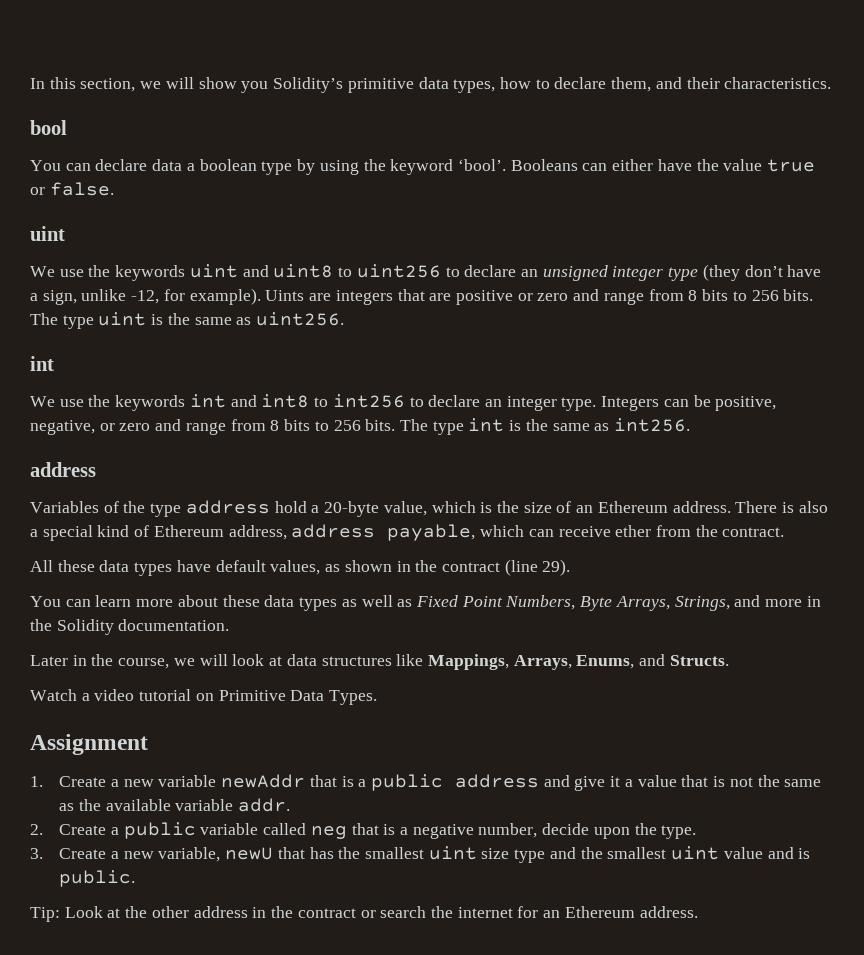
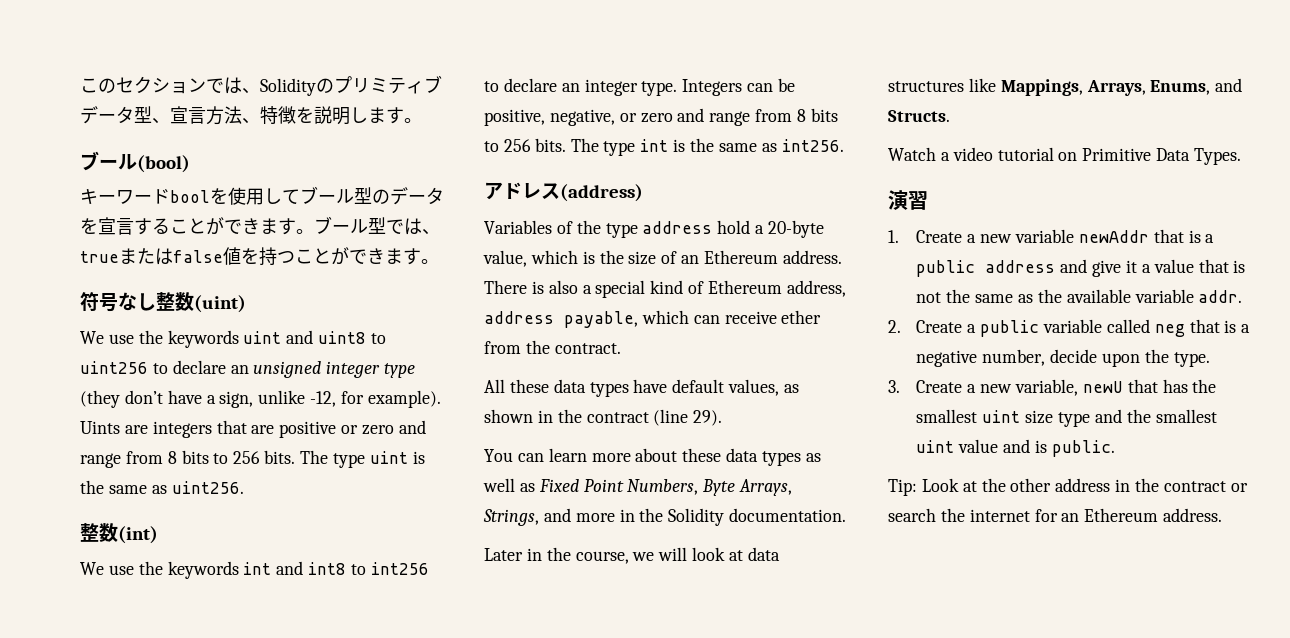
- In this section, we will show you Solidity’s primitive data types, how to declare them, and their characteristics.
- bool
- You can declare data a boolean type by using the keyword ‘bool’. Booleans can either have the value true or false.
- uint
+ このセクションでは、Solidityのプリミティブデータ型、宣言方法、特徴を説明します。
+ ブール(bool)
+ キーワードboolを使用してブール型のデータを宣言することができます。ブール型では、trueまたはfalse値を持つことができます。
+ 符号なし整数(uint)
  The type uint is the same as uint256.
- int
+ 整数(int)
  The type int is the same as int256.
- address
+ アドレス(address)
- Assignment
+ 演習

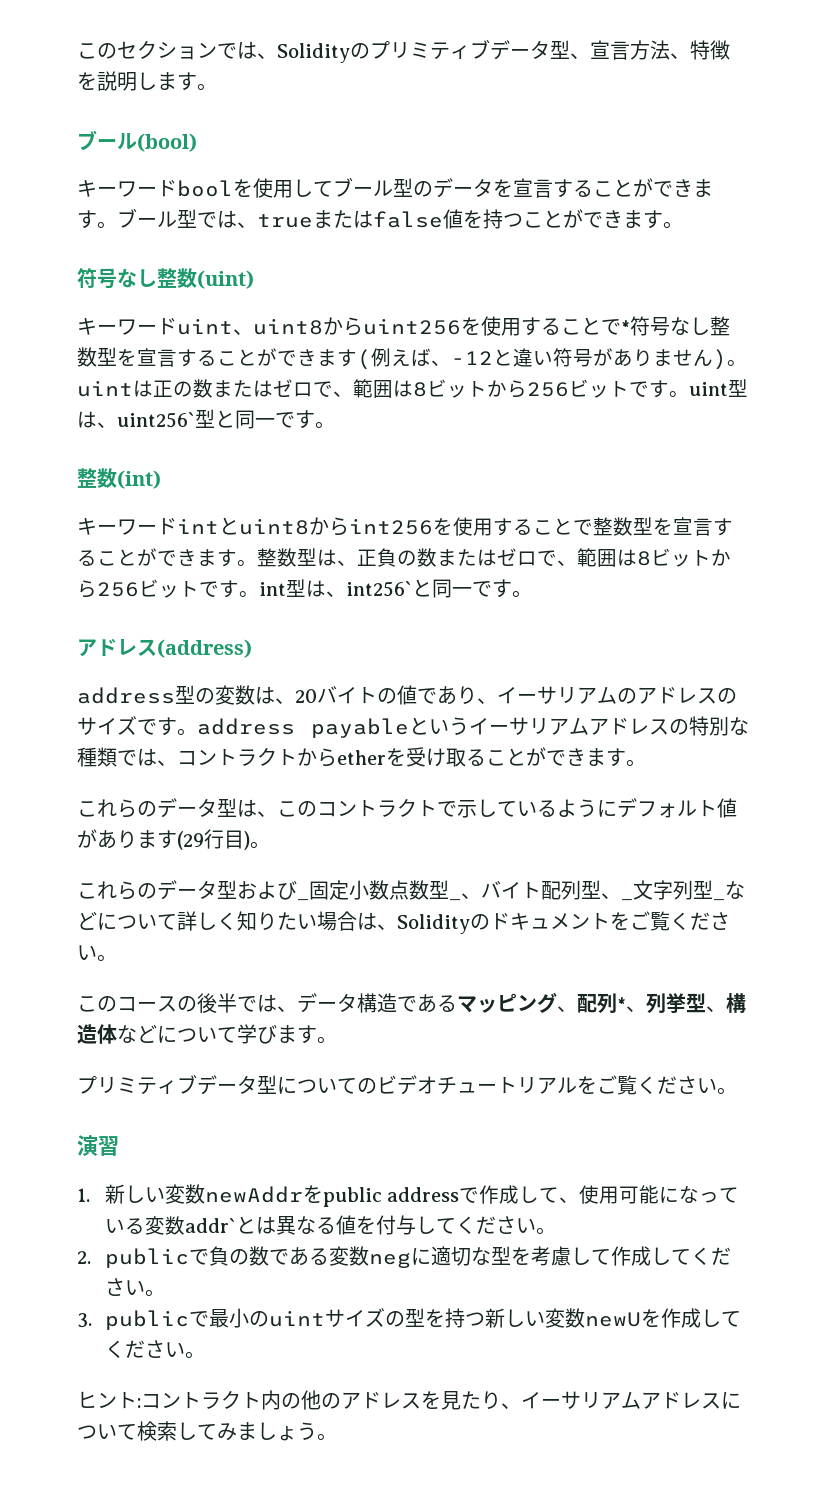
- We use the keywords uint and uint8 to uint256 to declare an unsigned integer type (they don’t have a sign, unlike -12, for example). Uints are integers that are positive or zero and range from 8 bits to 256 bits. The type uint is the same as uint256.
+ キーワードuint、uint8からuint256を使用することで*符号なし整数型を宣言することができます(例えば、-12と違い符号がありません)。uintは正の数またはゼロで、範囲は8ビットから256ビットです。uint型は、uint256`型と同一です。
  整数(int)
- We use the keywords int and int8 to int256 to declare an integer type. Integers can be positive, negative, or zero and range from 8 bits to 256 bits. The type int is the same as int256.
+ キーワードintとuint8からint256を使用することで整数型を宣言することができます。整数型は、正負の数またはゼロで、範囲は8ビットから256ビットです。int型は、int256`と同一です。
  アドレス(address)
- Variables of the type address hold a 20-byte value, which is the size of an Ethereum address. There is also a special kind of Ethereum address, address payable, which can receive ether from the contract.
- All these data types have default values, as shown in the contract (line 29).
- You can learn more about these data types as well as Fixed Point Numbers, Byte Arrays, Strings, and more in the Solidity documentation.
- Later in the course, we will look at data structures like Mappings, Arrays, Enums, and Structs.
- Watch a video tutorial on Primitive Data Types.
+ address型の変数は、20バイトの値であり、イーサリアムのアドレスのサイズです。address payableというイーサリアムアドレスの特別な種類では、コントラクトからetherを受け取ることができます。
+ これらのデータ型は、このコントラクトで示しているようにデフォルト値があります(29行目)。
+ これらのデータ型および_固定小数点数型_、バイト配列型、_文字列型_などについて詳しく知りたい場合は、Solidityのドキュメントをご覧ください。
+ このコースの後半では、データ構造であるマッピング、配列*、列挙型、構造体などについて学びます。
+ プリミティブデータ型についてのビデオチュートリアルをご覧ください。
  演習
- 1. Create a new variable newAddr that is a public address and give it a value that is not the same as the available variable addr.
- 2. Create a public variable called neg that is a negative number, decide upon the type.
- 3. Create a new variable, newU that has the smallest uint size type and the smallest uint value and is public.
- Tip: Look at the other address in the contract or search the internet for an Ethereum address.
+ 1.新しい変数newAddrをpublic addressで作成して、使用可能になっている変数addr`とは異なる値を付与してください。
+ 2. publicで負の数である変数negに適切な型を考慮して作成してください。
+ 3. publicで最小のuintサイズの型を持つ新しい変数newUを作成してください。
+ ヒント:コントラクト内の他のアドレスを見たり、イーサリアムアドレスについて検索してみましょう。

